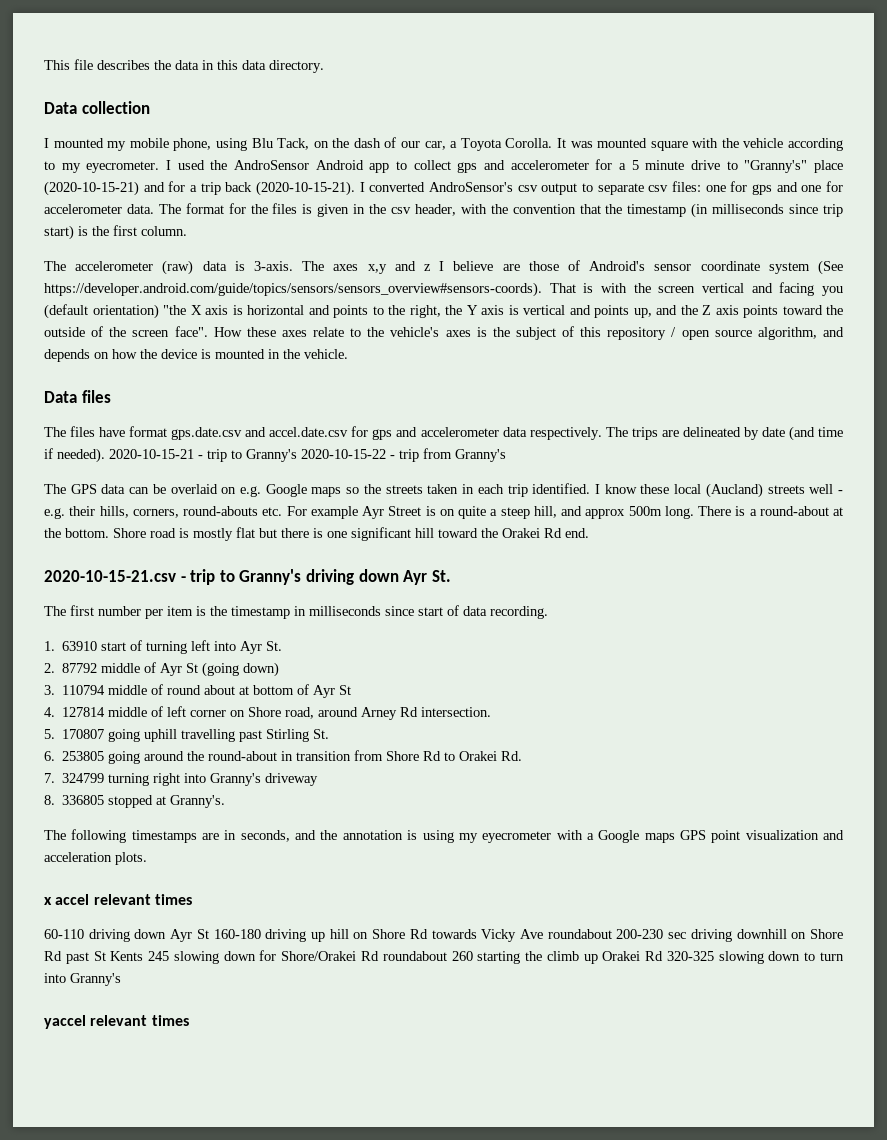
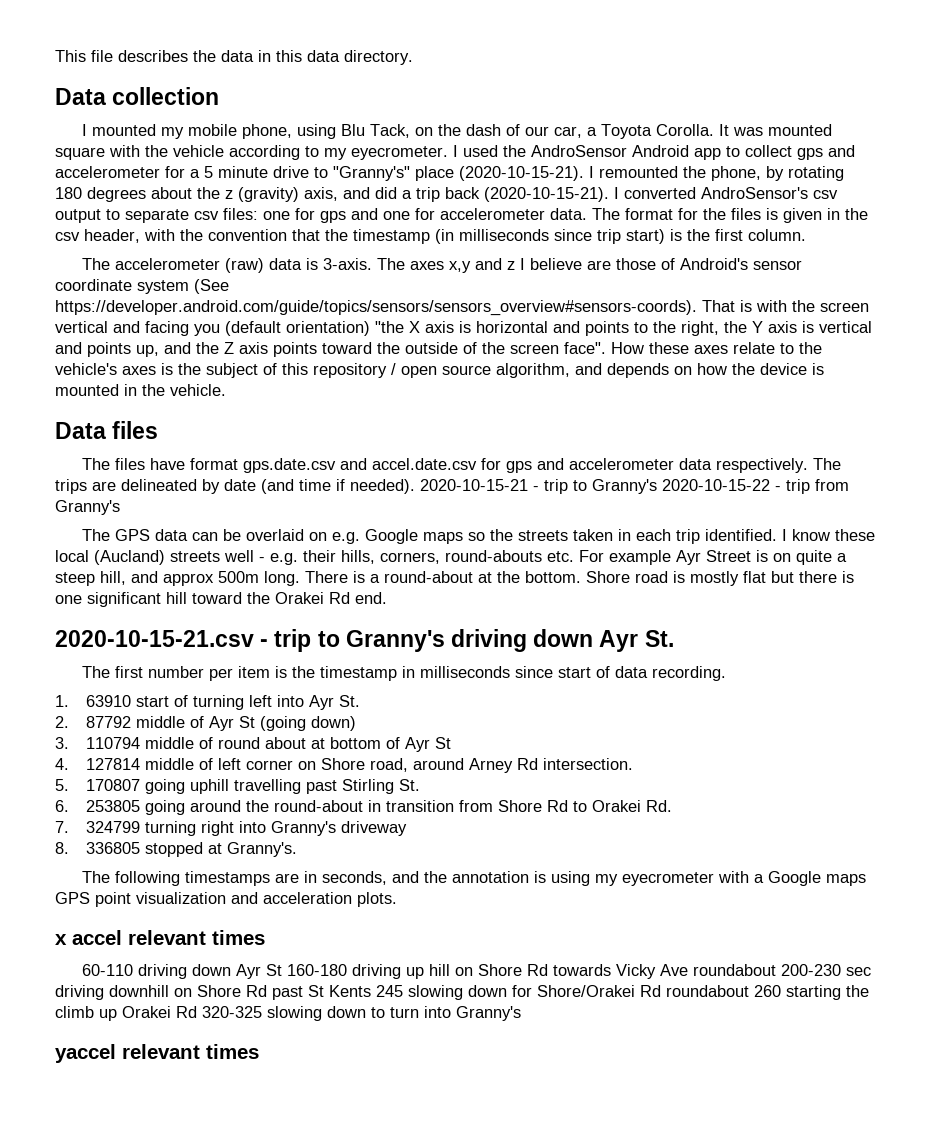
- I used the AndroSensor Android app to collect gps and accelerometer for a 5 minute drive to "Granny's" place (2020-10-15-21) and for a trip back (2020-10-15-21).
+ I used the AndroSensor Android app to collect gps and accelerometer for a 5 minute drive to "Granny's" place (2020-10-15-21). I remounted the phone, by rotating 180 degrees about the z (gravity) axis, and did a trip back (2020-10-15-21).

